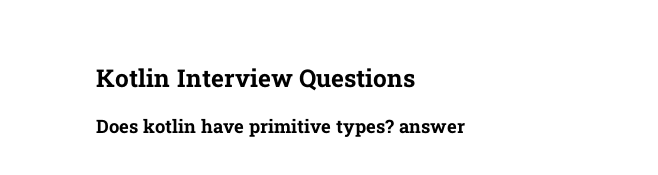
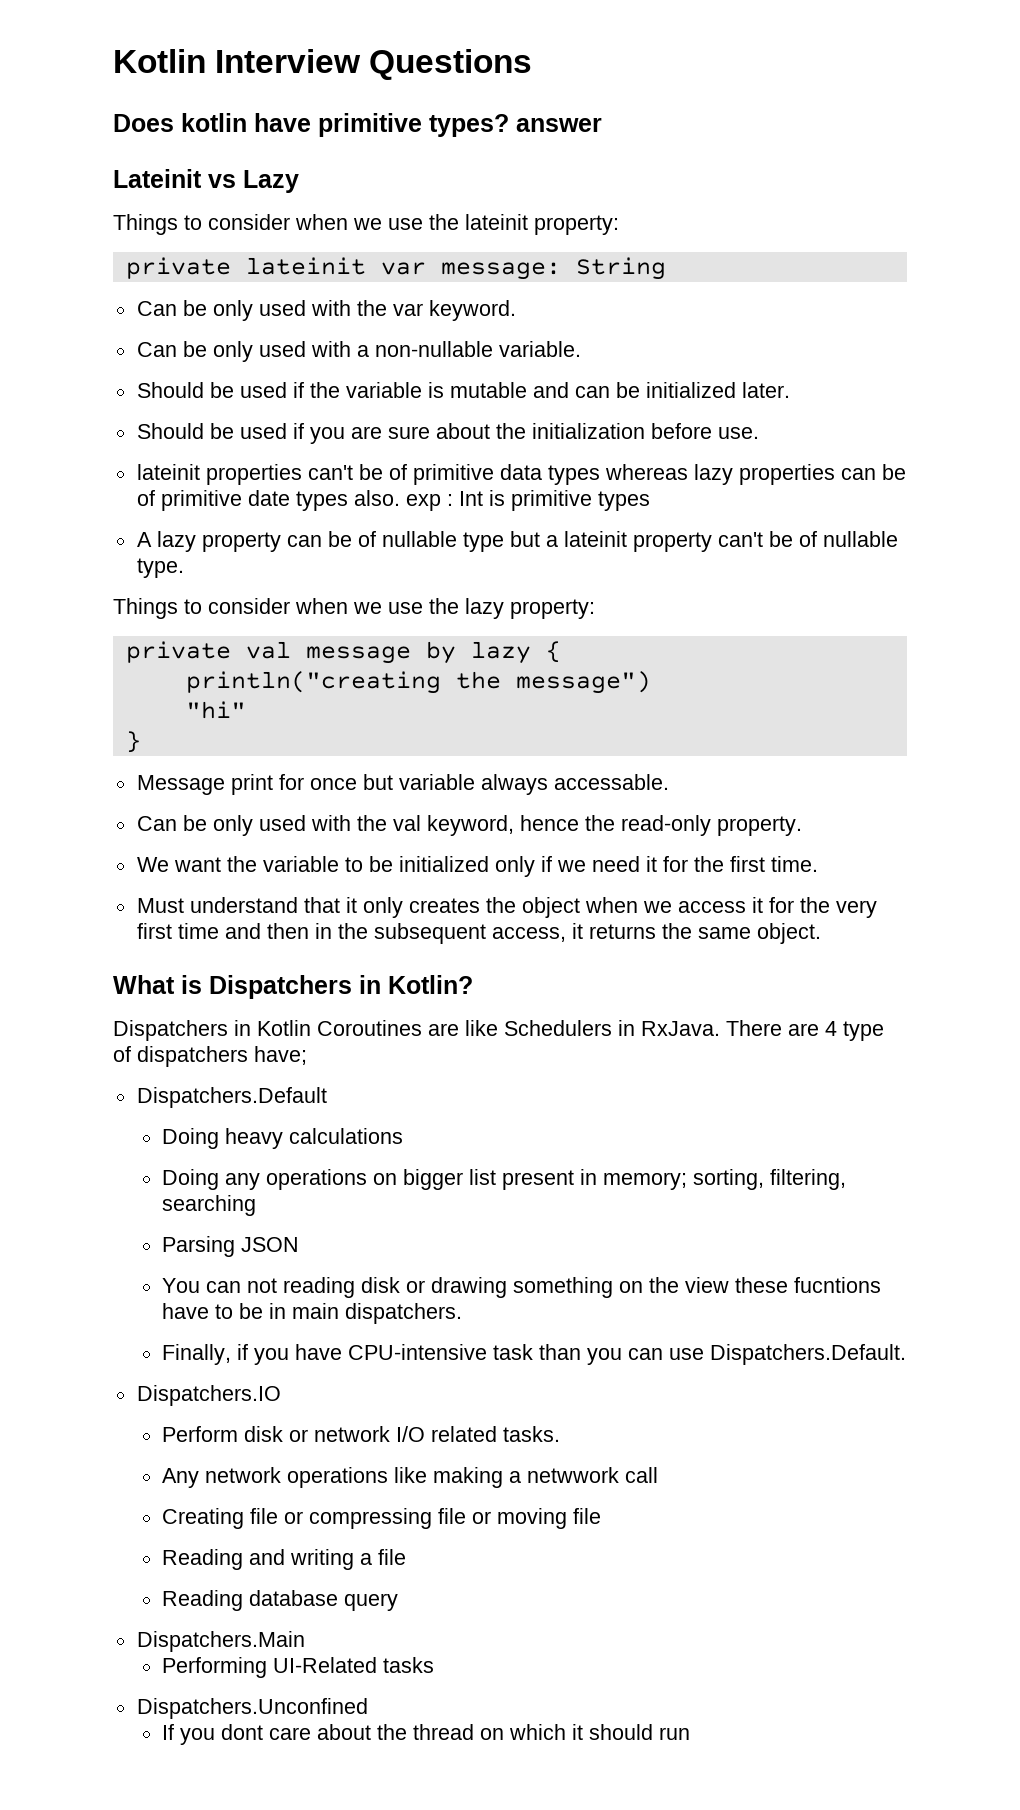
+ Lateinit vs Lazy
+ Things to consider when we use the lateinit property:
+ private lateinit var message: String
+ Can be only used with the var keyword.
+ Can be only used with a non-nullable variable.
+ Should be used if the variable is mutable and can be initialized later.
+ Should be used if you are sure about the initialization before use.
+ lateinit properties can't be of primitive data types whereas lazy properties can be of primitive date types also. exp : Int is primitive types
+ A lazy property can be of nullable type but a lateinit property can't be of nullable type.
+ Things to consider when we use the lazy property:
+ private val message by lazy {
+ println("creating the message")
+ "hi"
+ }
+ Message print for once but variable always accessable.
+ Can be only used with the val keyword, hence the read-only property.
+ We want the variable to be initialized only if we need it for the first time.
+ Must understand that it only creates the object when we access it for the very first time and then in the subsequent access, it returns the same object.
+ What is Dispatchers in Kotlin?
+ Dispatchers in Kotlin Coroutines are like Schedulers in RxJava. There are 4 type of dispatchers have;
+ Dispatchers.Default
+ Doing heavy calculations
+ Doing any operations on bigger list present in memory; sorting, filtering, searching
+ Parsing JSON
+ You can not reading disk or drawing something on the view these fucntions have to be in main dispatchers.
+ Finally, if you have CPU-intensive task than you can use Dispatchers.Default.
+ Dispatchers.IO
+ Perform disk or network I/O related tasks.
+ Any network operations like making a netwwork call
+ Creating file or compressing file or moving file
+ Reading and writing a file
+ Reading database query
+ Dispatchers.Main
+ Performing UI-Related tasks
+ Dispatchers.Unconfined
+ If you dont care about the thread on which it should run

